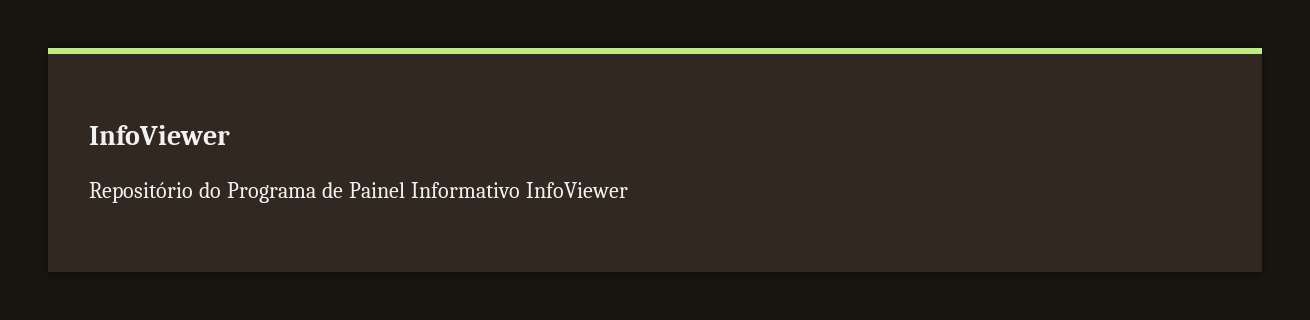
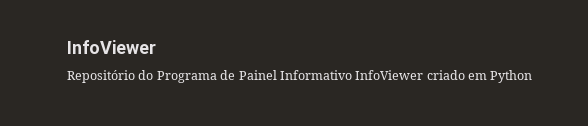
- Repositório do Programa de Painel Informativo InfoViewer
+ Repositório do Programa de Painel Informativo InfoViewer criado em Python

